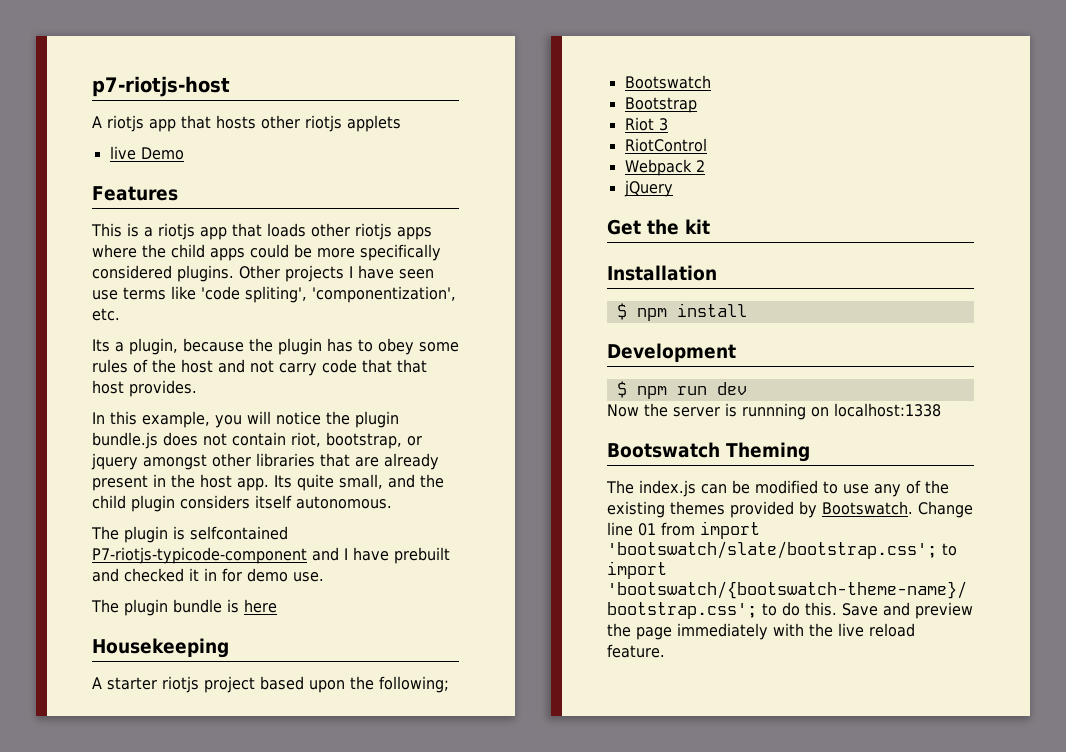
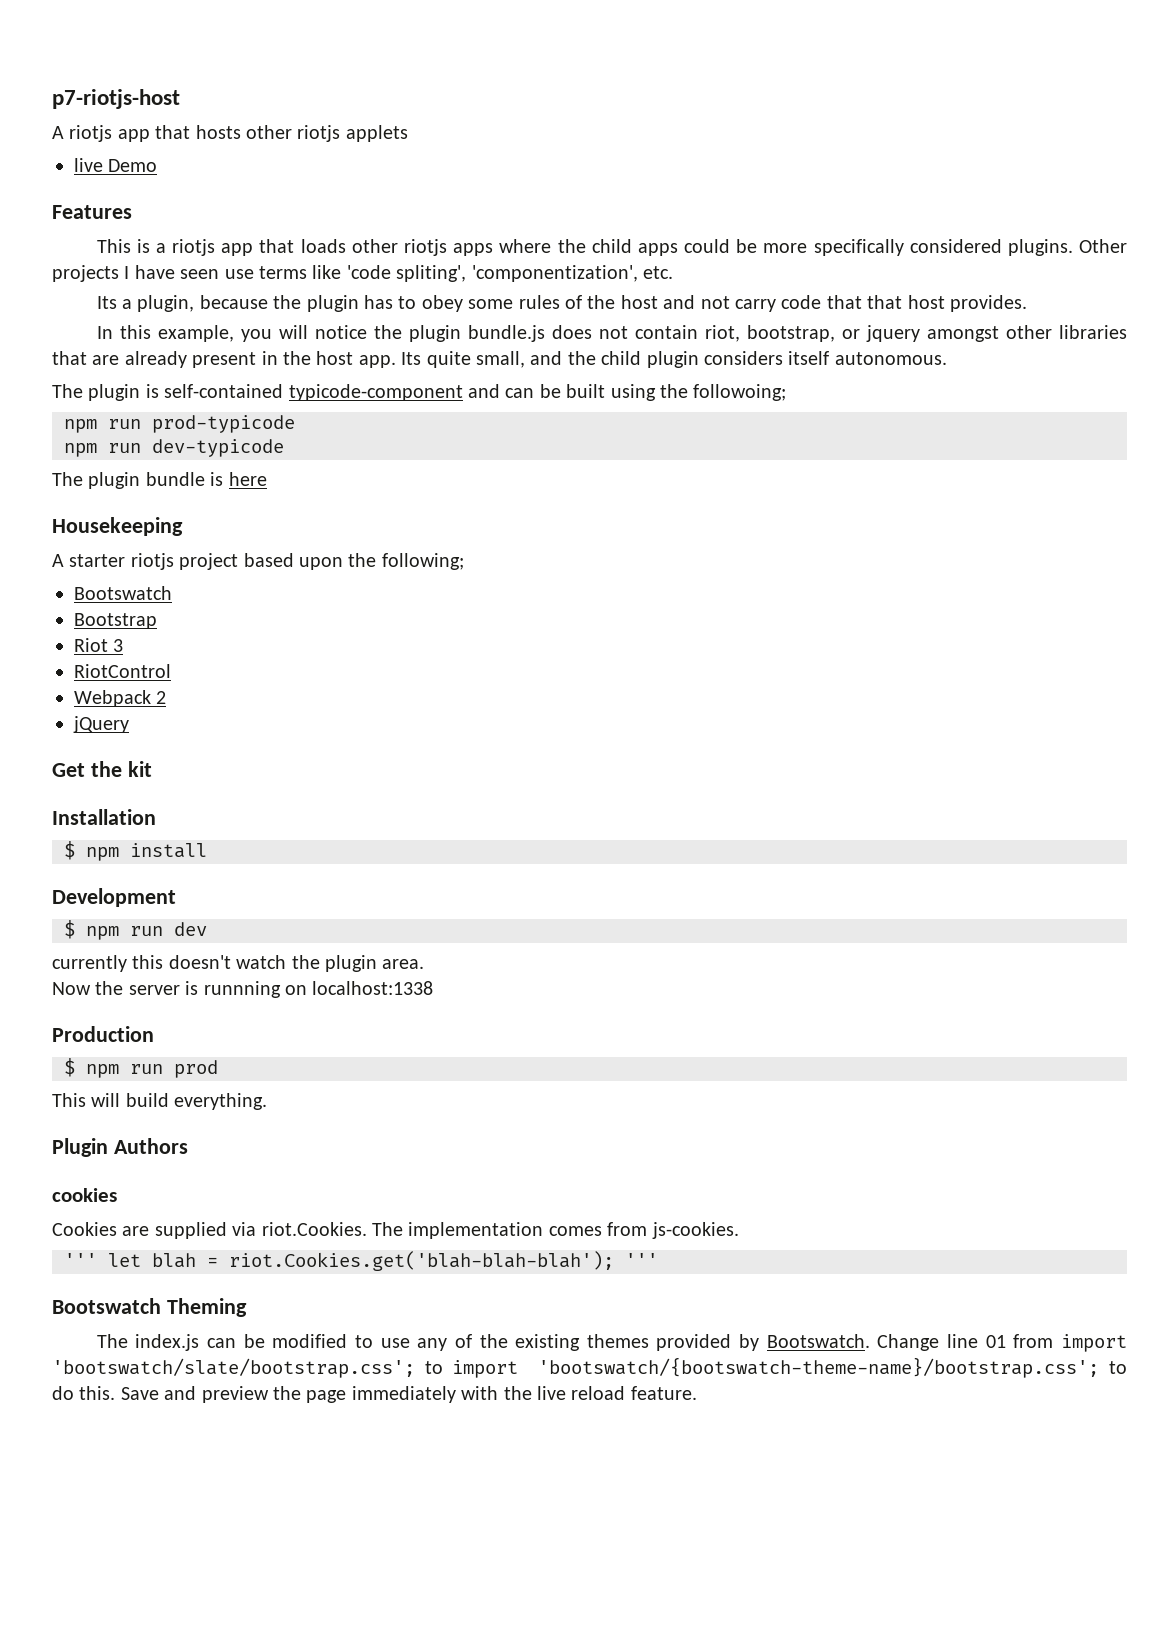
- The plugin is selfcontained P7-riotjs-typicode-component and I have prebuilt and checked it in for demo use.
+ The plugin is self-contained typicode-component and can be built using the followoing;
+ npm run prod-typicode
+ npm run dev-typicode
+ currently this doesn't watch the plugin area.
+ Production
+ $ npm run prod
+ This will build everything.
+ Plugin Authors
+ cookies
+ Cookies are supplied via riot.Cookies. The implementation comes from js-cookies.
+ ''' let blah = riot.Cookies.get('blah-blah-blah'); '''

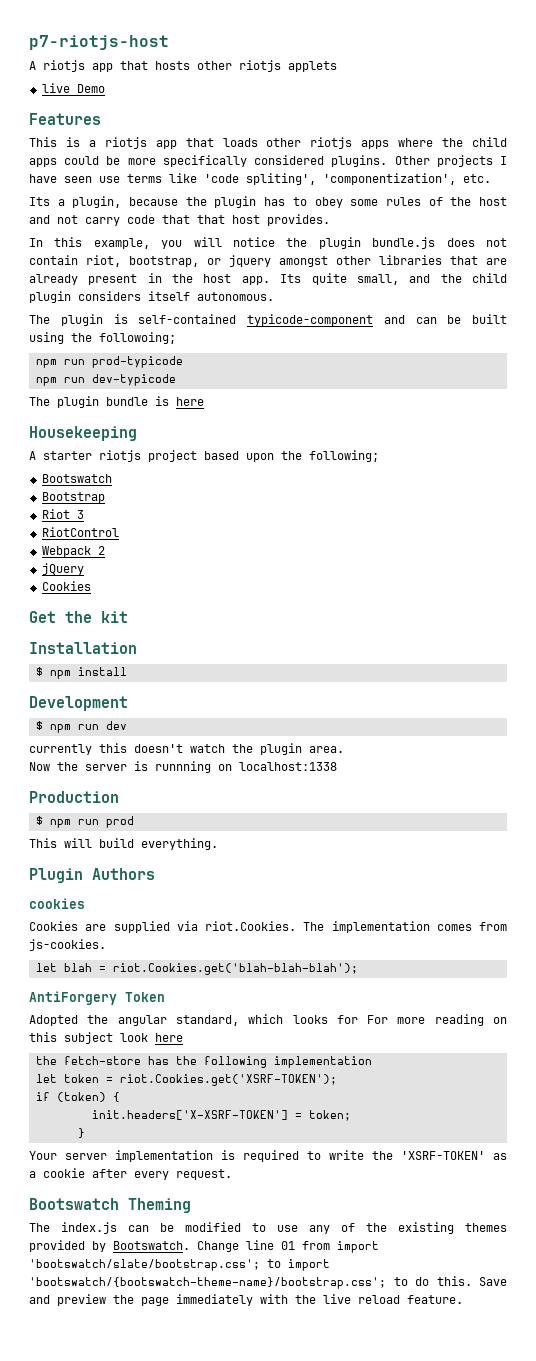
  jQuery
+ Cookies
- ''' let blah = riot.Cookies.get('blah-blah-blah'); '''
+ let blah = riot.Cookies.get('blah-blah-blah');
+ AntiForgery Token
+ Adopted the angular standard, which looks for For more reading on this subject look here
+ the fetch-store has the following implementation
+ let token = riot.Cookies.get('XSRF-TOKEN');
+ if (token) {
+ init.headers['X-XSRF-TOKEN'] = token;
+ }
+ Your server implementation is required to write the 'XSRF-TOKEN' as a cookie after every request.

